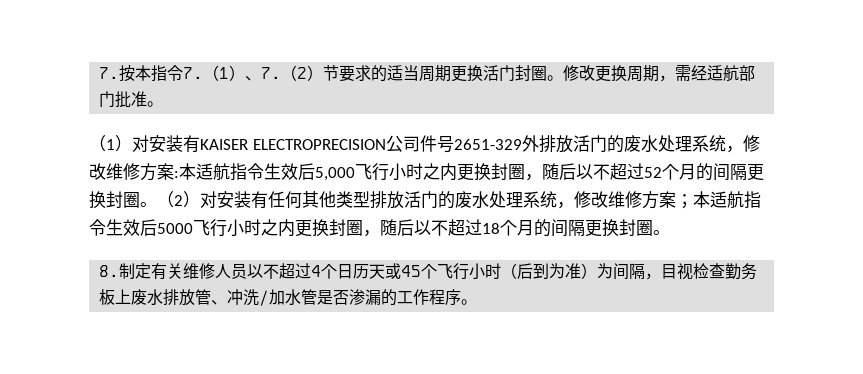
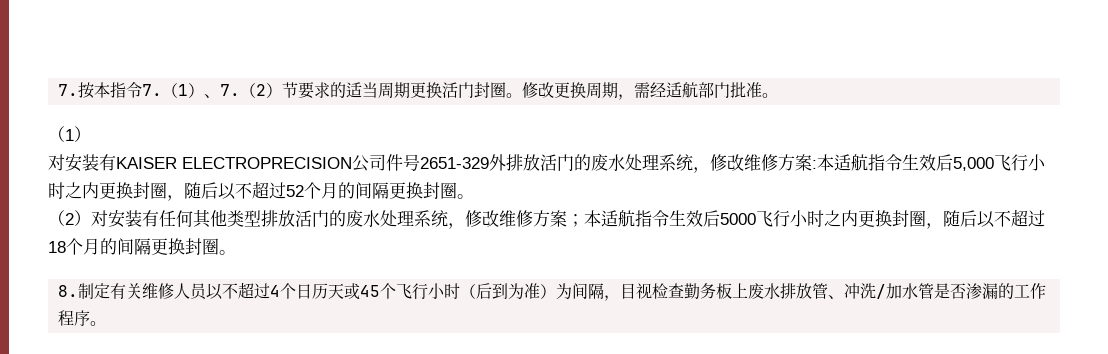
  修改更换周期，需经适航部门批准。
- （1）对安装有KAISER ELECTROPRECISION公司件号2651-329外排放活门的废水处理系统，修改维修方案:
+ （1）
+ 对安装有KAISER ELECTROPRECISION公司件号2651-329外排放活门的废水处理系统，修改维修方案:
- 本适航指令生效后5,000飞行小时之内更换封圈，随后以不超过52个月的间隔更换封圈。（2）对安装有任何其他类型排放活门的废水处理系统，修改维修方案；
+ 本适航指令生效后5,000飞行小时之内更换封圈，随后以不超过52个月的间隔更换封圈。
+ （2）对安装有任何其他类型排放活门的废水处理系统，修改维修方案；

